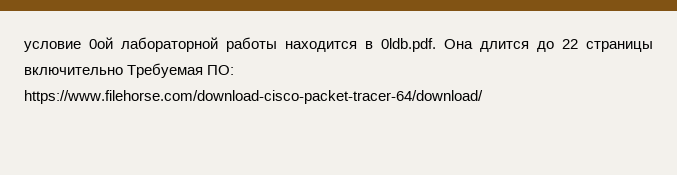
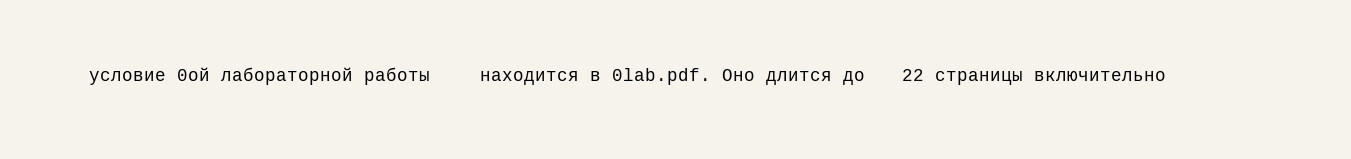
- условие 0ой лабораторной работы находится в 0ldb.pdf. Она длится до 22 страницы включительно Требуемая ПО: https://www.filehorse.com/download-cisco-packet-tracer-64/download/
+ условие 0ой лабораторной работы находится в 0lab.pdf. Оно длится до 22 страницы включительно

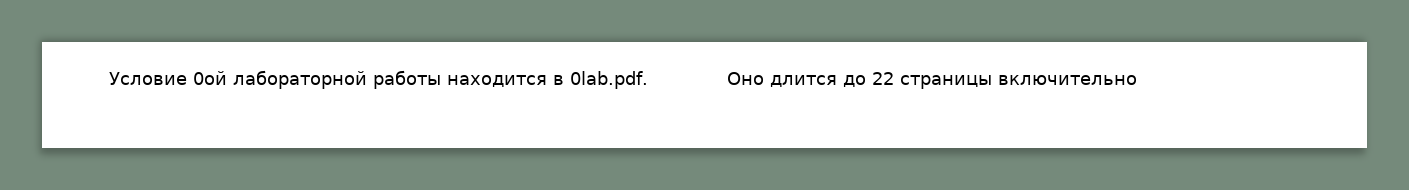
- условие 0ой лабораторной работы находится в 0lab.pdf. Оно длится до 22 страницы включительно
+ Условие 0ой лабораторной работы находится в 0lab.pdf. Оно длится до 22 страницы включительно

